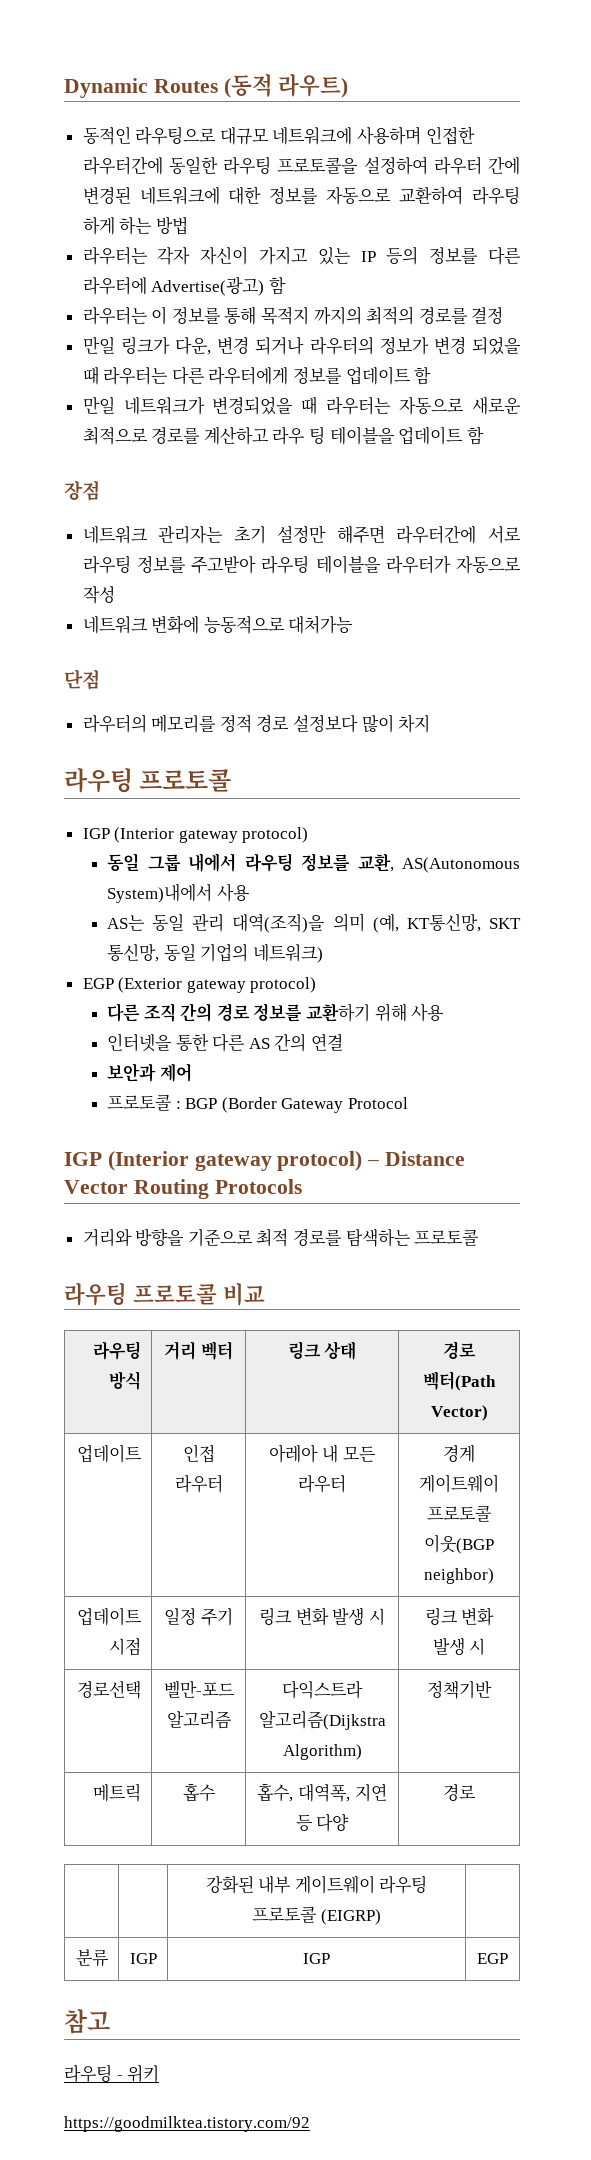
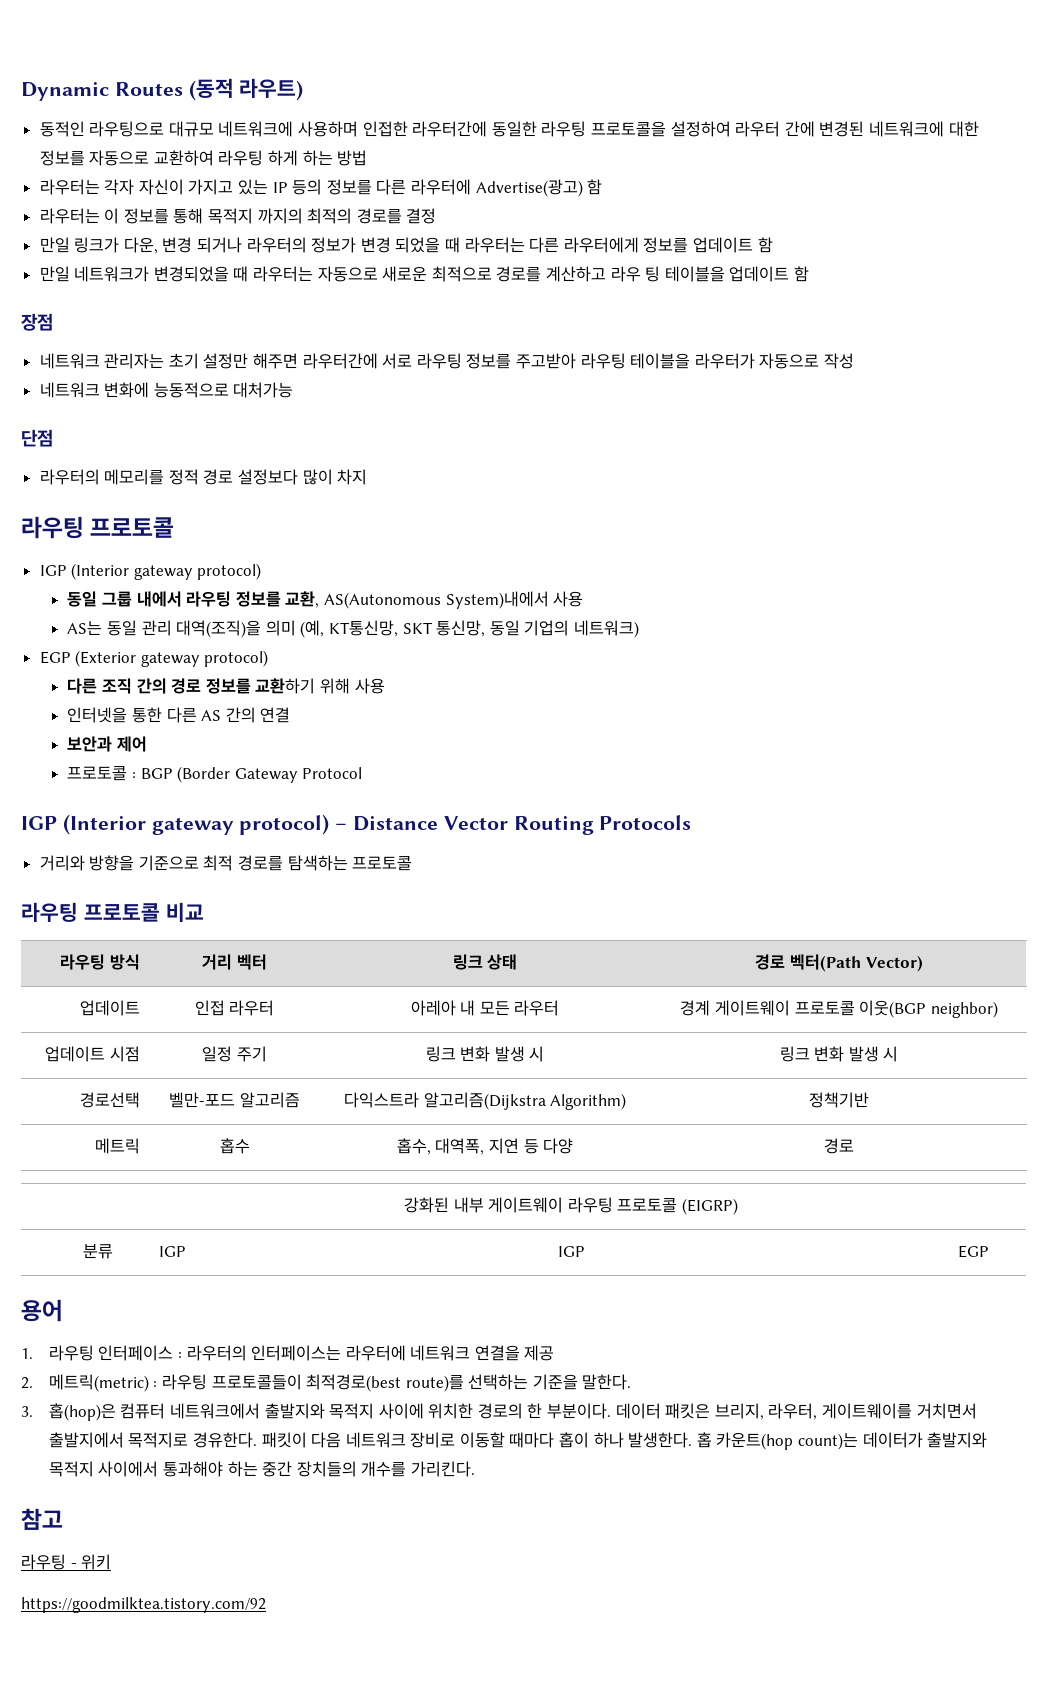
+ 용어
+ 1. 라우팅 인터페이스 : 라우터의 인터페이스는 라우터에 네트워크 연결을 제공
+ 2. 메트릭(metric) : 라우팅 프로토콜들이 최적경로(best route)를 선택하는 기준을 말한다.
+ 3. 홉(hop)은 컴퓨터 네트워크에서 출발지와 목적지 사이에 위치한 경로의 한 부분이다. 데이터 패킷은 브리지, 라우터, 게이트웨이를 거치면서 출발지에서 목적지로 경유한다. 패킷이 다음 네트워크 장비로 이동할 때마다 홉이 하나 발생한다. 홉 카운트(hop count)는 데이터가 출발지와 목적지 사이에서 통과해야 하는 중간 장치들의 개수를 가리킨다.

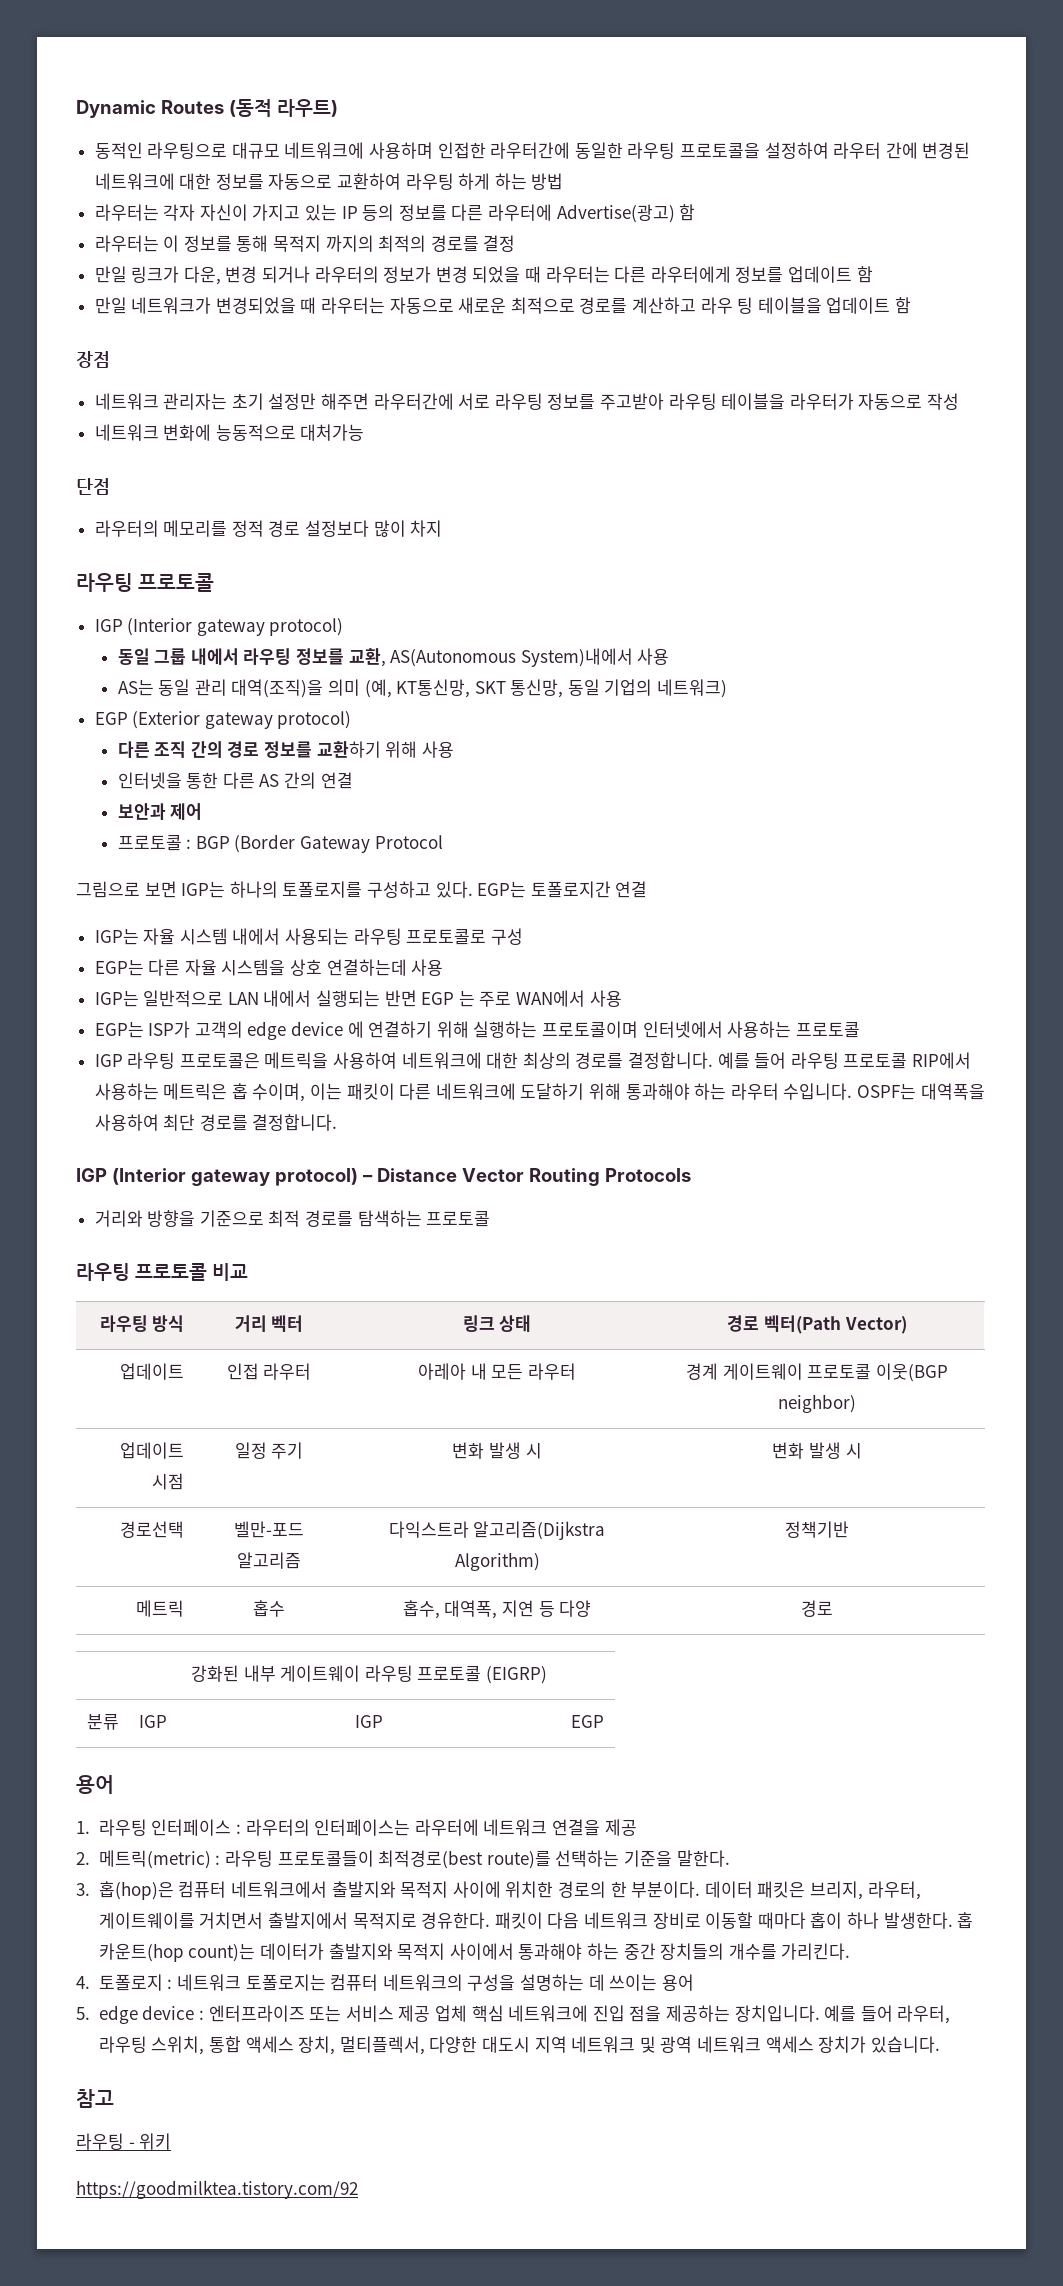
+ 그림으로 보면 IGP는 하나의 토폴로지를 구성하고 있다. EGP는 토폴로지간 연결
+ IGP는 자율 시스템 내에서 사용되는 라우팅 프로토콜로 구성
+ EGP는 다른 자율 시스템을 상호 연결하는데 사용
+ IGP는 일반적으로 LAN 내에서 실행되는 반면 EGP 는 주로 WAN에서 사용
+ EGP는 ISP가 고객의 edge device 에 연결하기 위해 실행하는 프로토콜이며 인터넷에서 사용하는 프로토콜
+ IGP 라우팅 프로토콜은 메트릭을 사용하여 네트워크에 대한 최상의 경로를 결정합니다. 예를 들어 라우팅 프로토콜 RIP에서 사용하는 메트릭은 홉 수이며, 이는 패킷이 다른 네트워크에 도달하기 위해 통과해야 하는 라우터 수입니다. OSPF는 대역폭을 사용하여 최단 경로를 결정합니다.
- 업데이트 시점 | 일정 주기 | 링크 변화 발생 시 | 링크 변화 발생 시
+ 업데이트 시점 | 일정 주기 | 변화 발생 시 | 변화 발생 시
+ 4. 토폴로지 : 네트워크 토폴로지는 컴퓨터 네트워크의 구성을 설명하는 데 쓰이는 용어
+ 5. edge device : 엔터프라이즈 또는 서비스 제공 업체 핵심 네트워크에 진입 점을 제공하는 장치입니다. 예를 들어 라우터, 라우팅 스위치, 통합 액세스 장치, 멀티플렉서, 다양한 대도시 지역 네트워크 및 광역 네트워크 액세스 장치가 있습니다.

